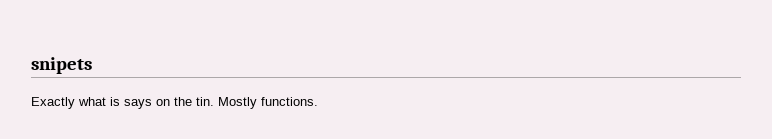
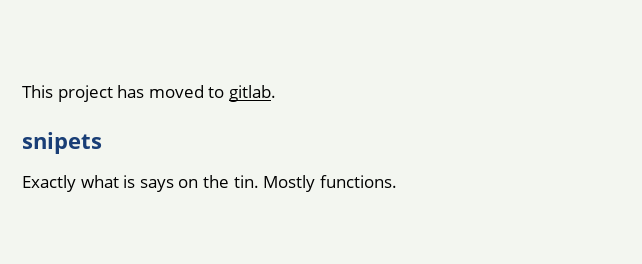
+ This project has moved to gitlab.

